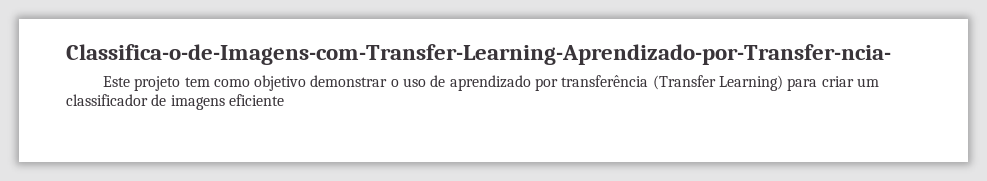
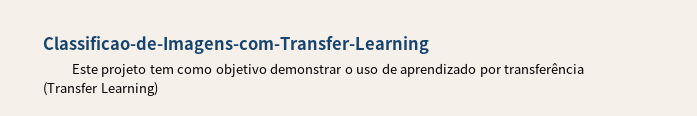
- Classifica-o-de-Imagens-com-Transfer-Learning-Aprendizado-por-Transfer-ncia-
+ Classificao-de-Imagens-com-Transfer-Learning
- Este projeto tem como objetivo demonstrar o uso de aprendizado por transferência (Transfer Learning) para criar um classificador de imagens eficiente
+ Este projeto tem como objetivo demonstrar o uso de aprendizado por transferência (Transfer Learning)

